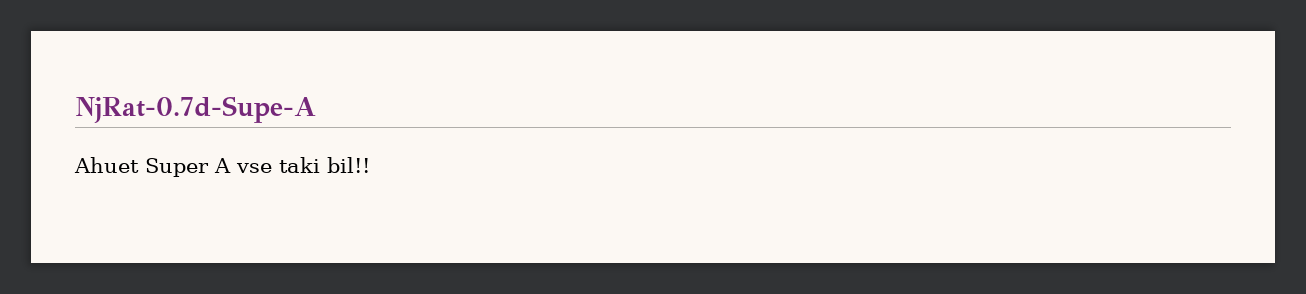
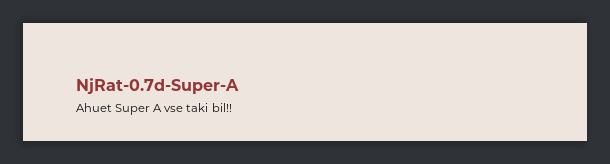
- NjRat-0.7d-Supe-A
+ NjRat-0.7d-Super-A

